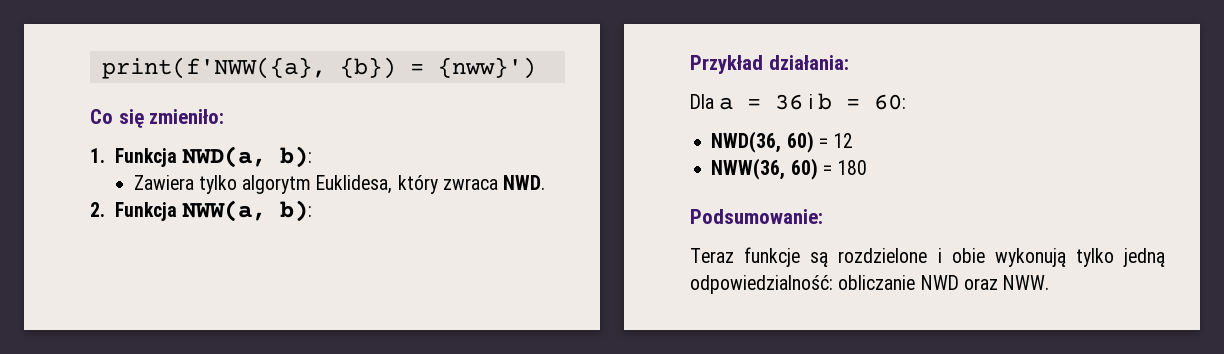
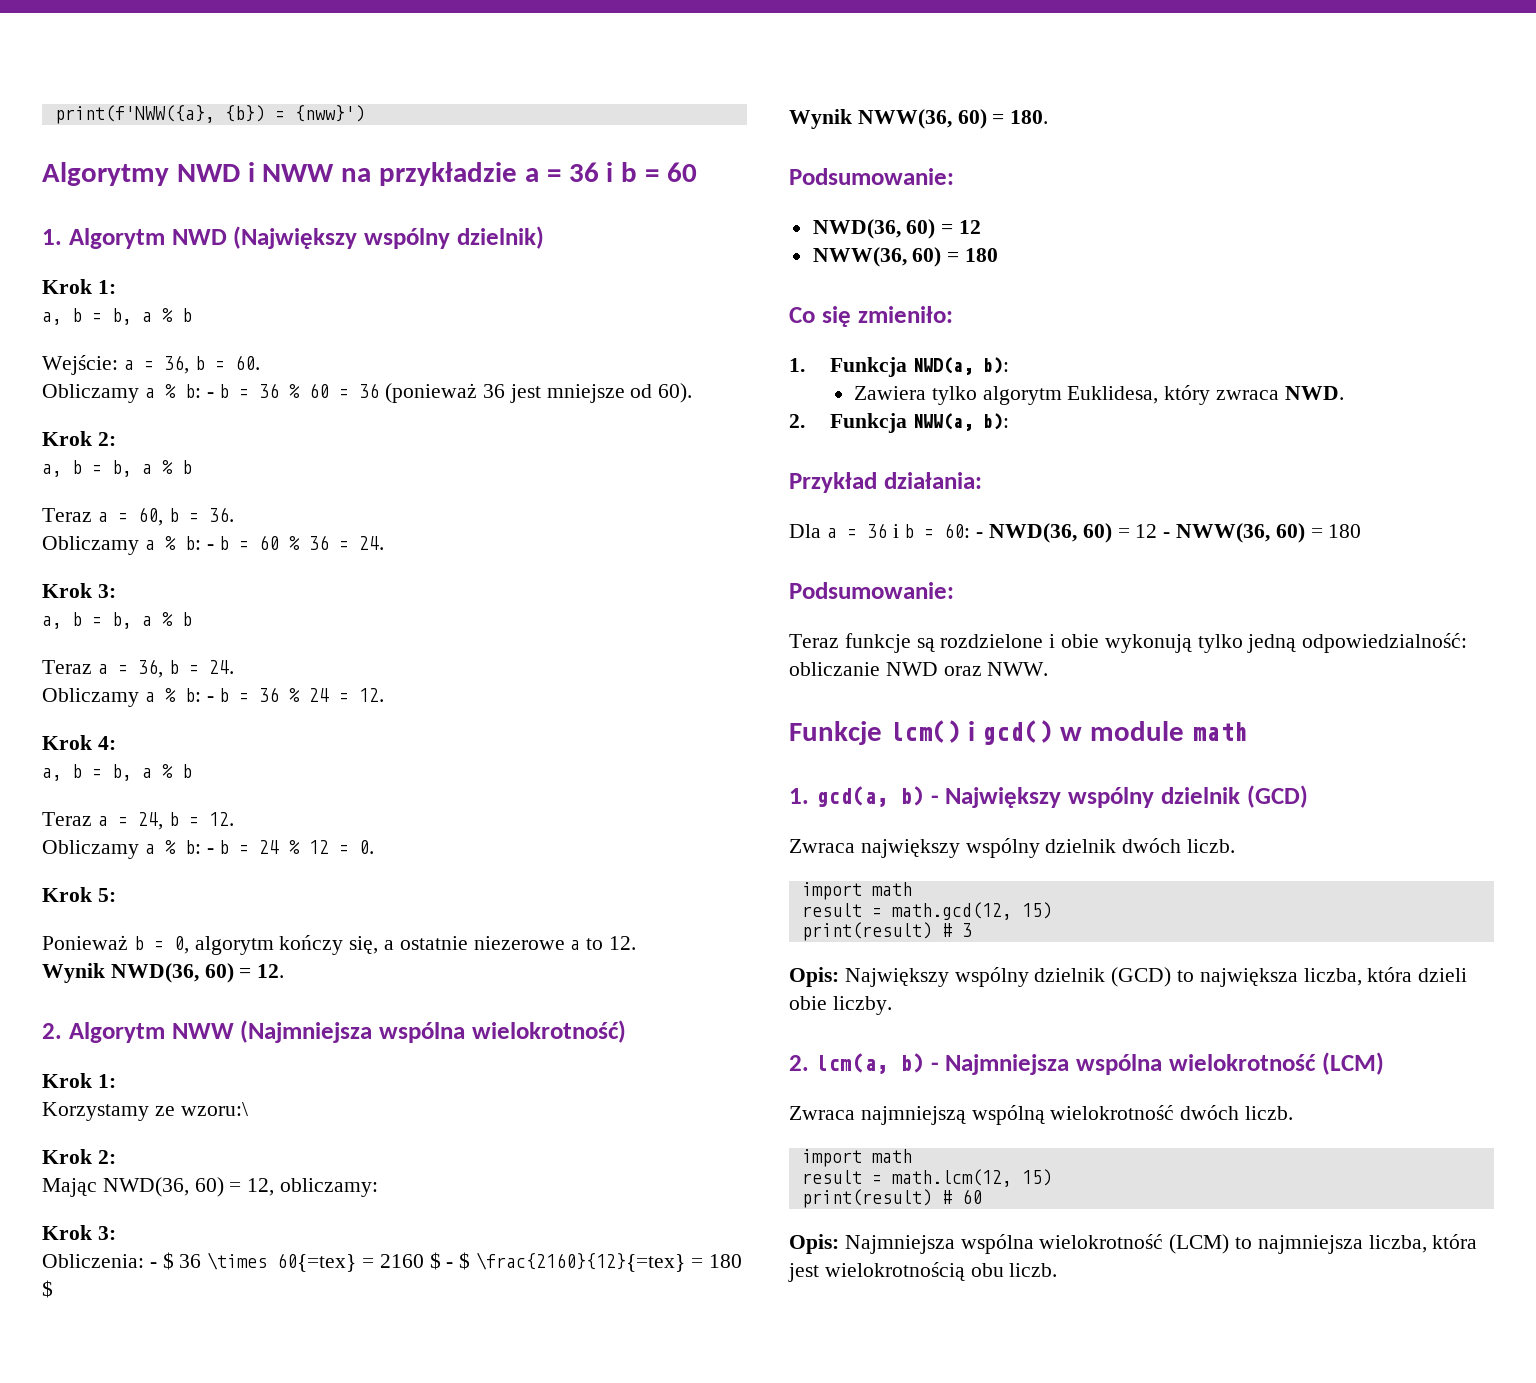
+ Algorytmy NWD i NWW na przykładzie a = 36 i b = 60
+ 1. Algorytm NWD (Największy wspólny dzielnik)
+ Krok 1:
+ a, b = b, a % b
+ Wejście: a = 36, b = 60.
+ Obliczamy a % b: - b = 36 % 60 = 36 (ponieważ 36 jest mniejsze od 60).
+ Krok 2:
+ a, b = b, a % b
+ Teraz a = 60, b = 36.
+ Obliczamy a % b: - b = 60 % 36 = 24.
+ Krok 3:
+ a, b = b, a % b
+ Teraz a = 36, b = 24.
+ Obliczamy a % b: - b = 36 % 24 = 12.
+ Krok 4:
+ a, b = b, a % b
+ Teraz a = 24, b = 12.
+ Obliczamy a % b: - b = 24 % 12 = 0.
+ Krok 5:
+ Ponieważ b = 0, algorytm kończy się, a ostatnie niezerowe a to 12.
+ Wynik NWD(36, 60) = 12.
+ 2. Algorytm NWW (Najmniejsza wspólna wielokrotność)
+ Krok 1:
+ Korzystamy ze wzoru:\
+ Krok 2:
+ Mając NWD(36, 60) = 12, obliczamy:
+ Krok 3:
+ Obliczenia: - $ 36 \times 60{=tex} = 2160 $ - $ \frac{2160}{12}{=tex} = 180 $
+ Wynik NWW(36, 60) = 180.
+ Podsumowanie:
+ NWD(36, 60) = 12
+ NWW(36, 60) = 180
- Dla a = 36 i b = 60:
- NWD(36, 60) = 12
- NWW(36, 60) = 180
+ Dla a = 36 i b = 60: - NWD(36, 60) = 12 - NWW(36, 60) = 180
+ Funkcje lcm() i gcd() w module math
+ 1. gcd(a, b) - Największy wspólny dzielnik (GCD)
+ Zwraca największy wspólny dzielnik dwóch liczb.
+ import math
+ result = math.gcd(12, 15)
+ print(result) # 3
+ Opis: Największy wspólny dzielnik (GCD) to największa liczba, która dzieli obie liczby.
+ 2. lcm(a, b) - Najmniejsza wspólna wielokrotność (LCM)
+ Zwraca najmniejszą wspólną wielokrotność dwóch liczb.
+ import math
+ result = math.lcm(12, 15)
+ print(result) # 60
+ Opis: Najmniejsza wspólna wielokrotność (LCM) to najmniejsza liczba, która jest wielokrotnością obu liczb.

